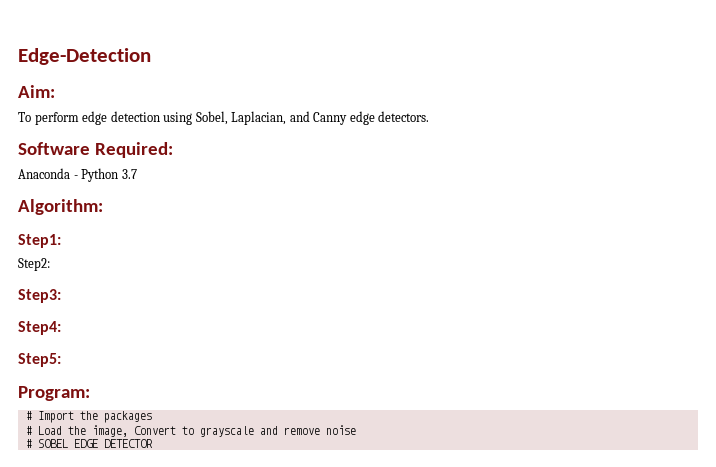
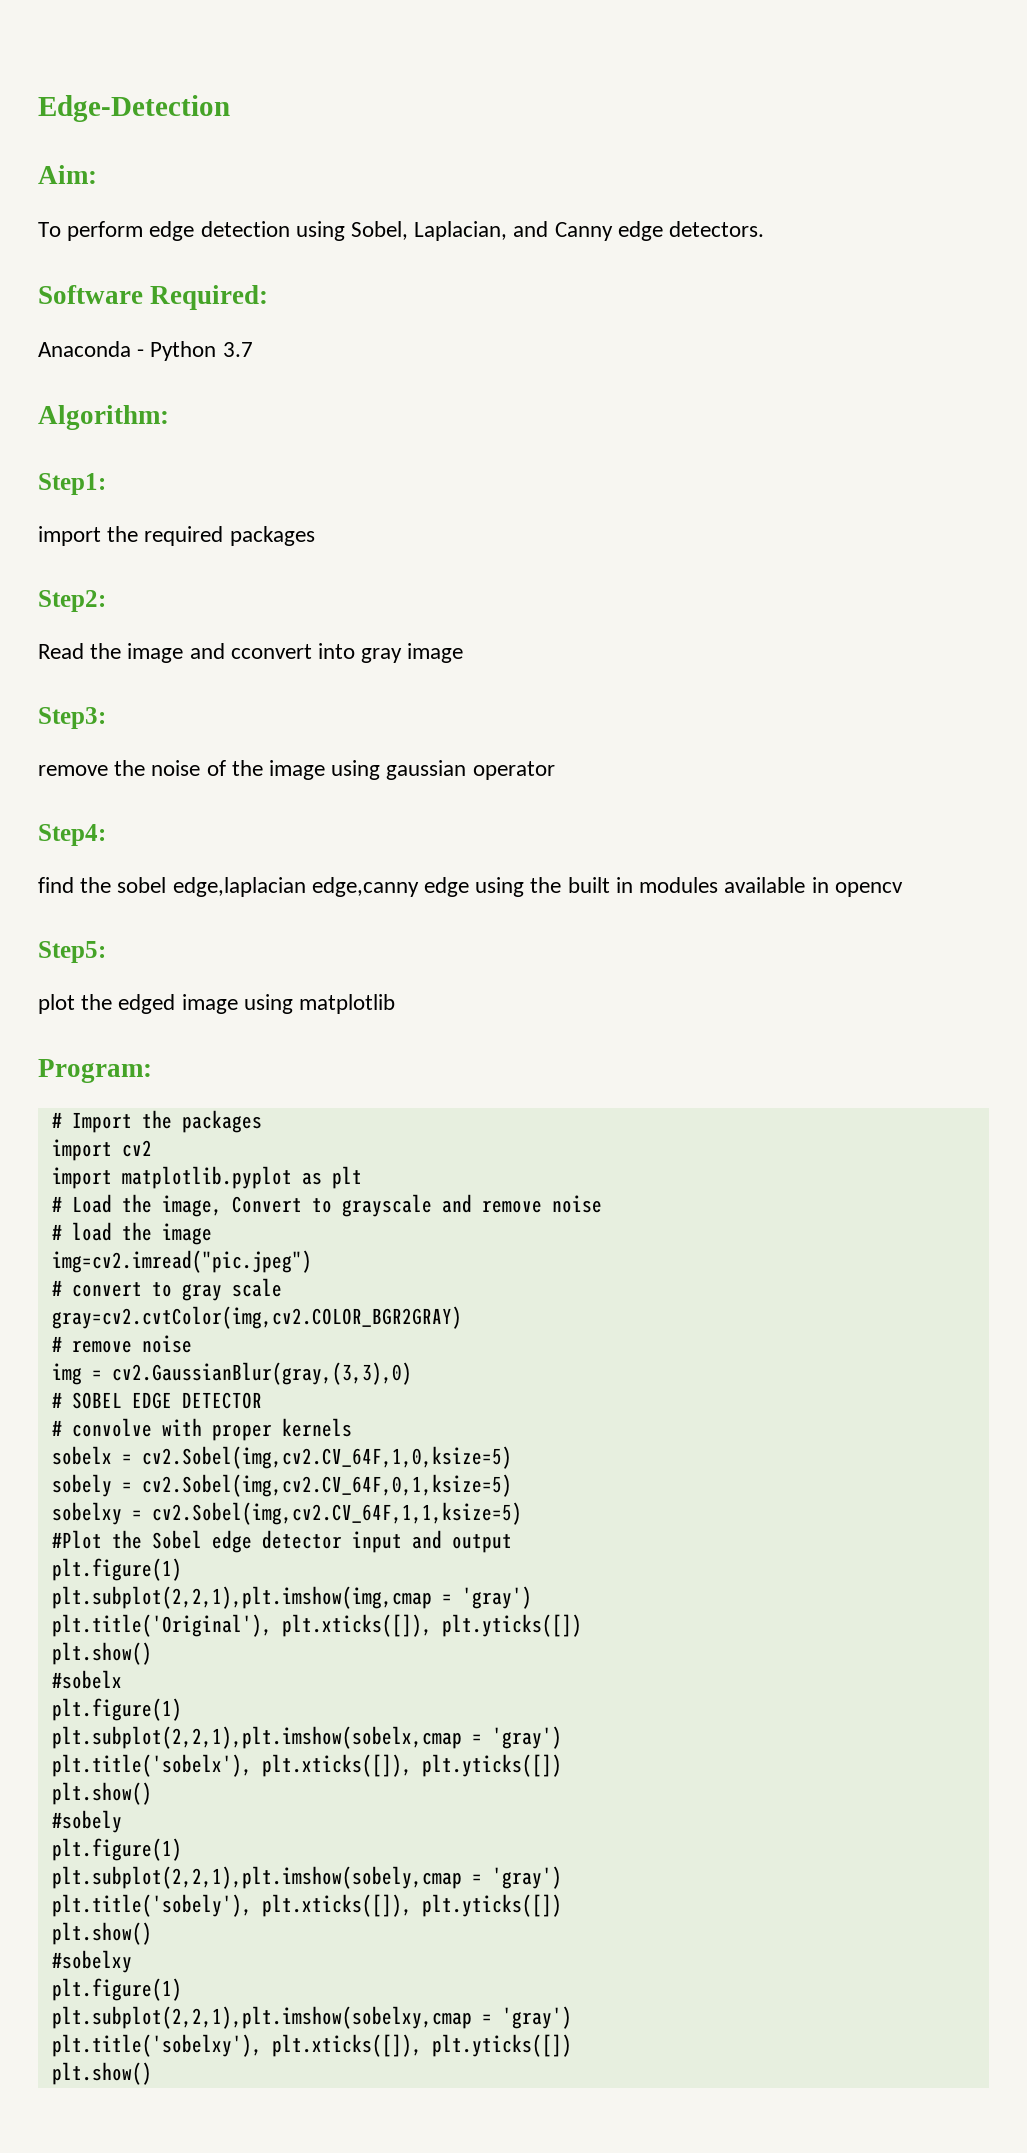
+ import the required packages
  Step2:
+ Read the image and cconvert into gray image
  Step3:
+ remove the noise of the image using gaussian operator
  Step4:
+ find the sobel edge,laplacian edge,canny edge using the built in modules available in opencv
  Step5:
+ plot the edged image using matplotlib
+ import cv2
+ import matplotlib.pyplot as plt
+ # load the image
+ img=cv2.imread("pic.jpeg")
+ # convert to gray scale
+ gray=cv2.cvtColor(img,cv2.COLOR_BGR2GRAY)
+ # remove noise
+ img = cv2.GaussianBlur(gray,(3,3),0)
  # SOBEL EDGE DETECTOR
+ # convolve with proper kernels
+ sobelx = cv2.Sobel(img,cv2.CV_64F,1,0,ksize=5)
+ sobely = cv2.Sobel(img,cv2.CV_64F,0,1,ksize=5)
+ sobelxy = cv2.Sobel(img,cv2.CV_64F,1,1,ksize=5)
+ #Plot the Sobel edge detector input and output
+ plt.figure(1)
+ plt.subplot(2,2,1),plt.imshow(img,cmap = 'gray')
+ plt.title('Original'), plt.xticks([]), plt.yticks([])
+ plt.show()
+ #sobelx
+ plt.figure(1)
+ plt.subplot(2,2,1),plt.imshow(sobelx,cmap = 'gray')
+ plt.title('sobelx'), plt.xticks([]), plt.yticks([])
+ plt.show()
+ #sobely
+ plt.figure(1)
+ plt.subplot(2,2,1),plt.imshow(sobely,cmap = 'gray')
+ plt.title('sobely'), plt.xticks([]), plt.yticks([])
+ plt.show()
+ #sobelxy
+ plt.figure(1)
+ plt.subplot(2,2,1),plt.imshow(sobelxy,cmap = 'gray')
+ plt.title('sobelxy'), plt.xticks([]), plt.yticks([])
+ plt.show()

